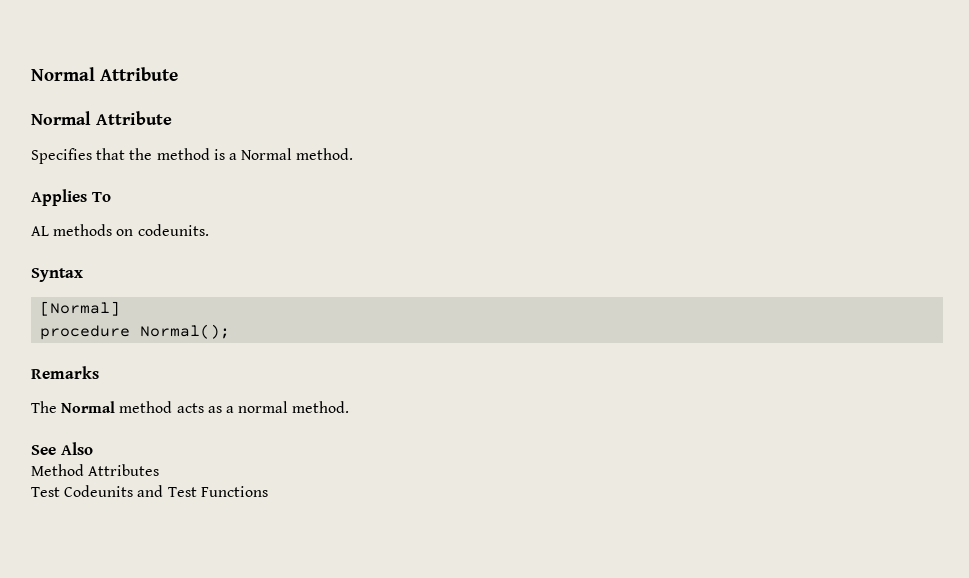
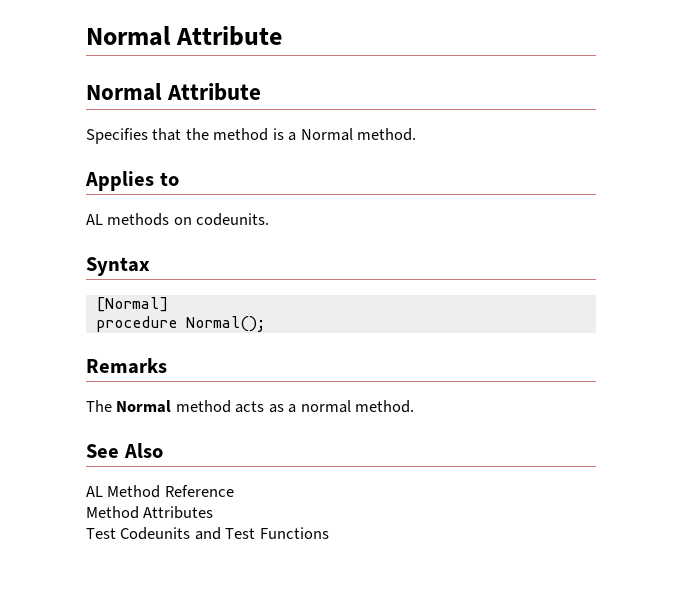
- Applies To
+ Applies to
+ AL Method Reference

